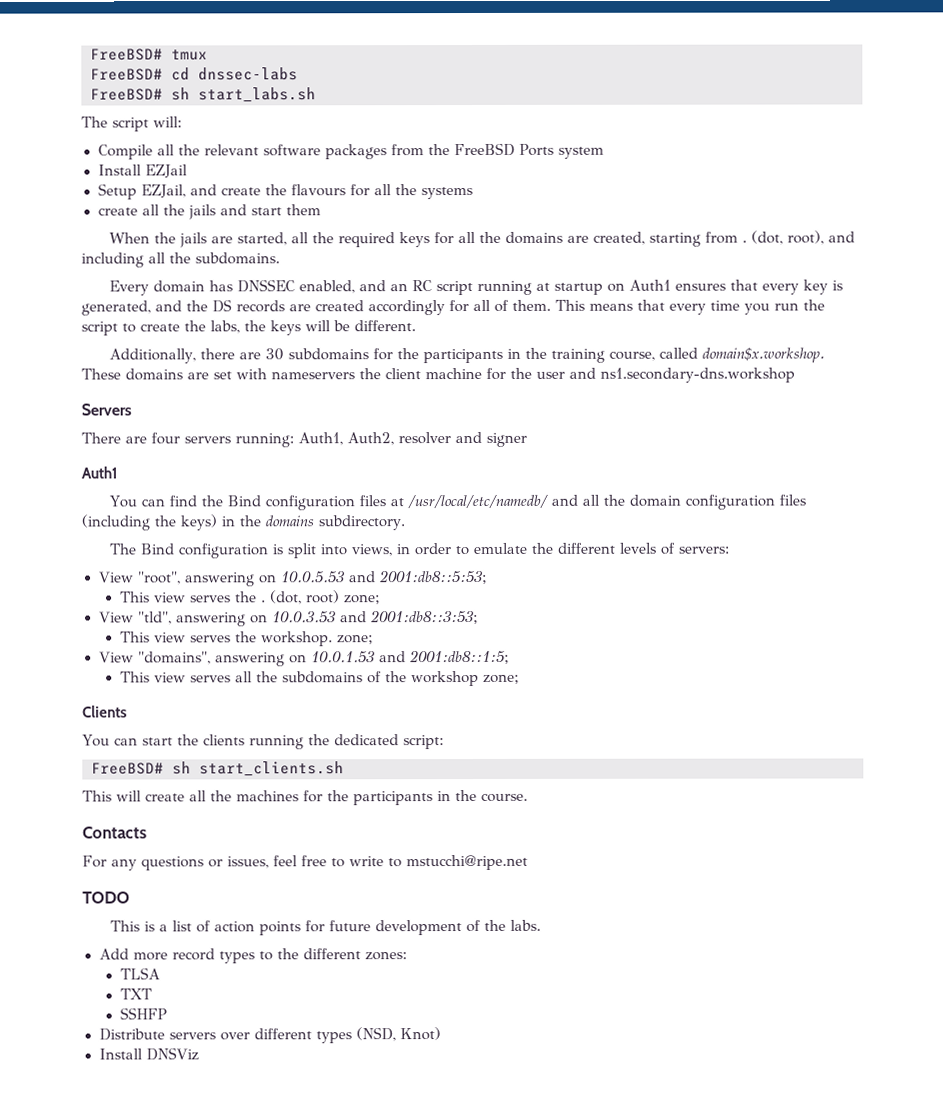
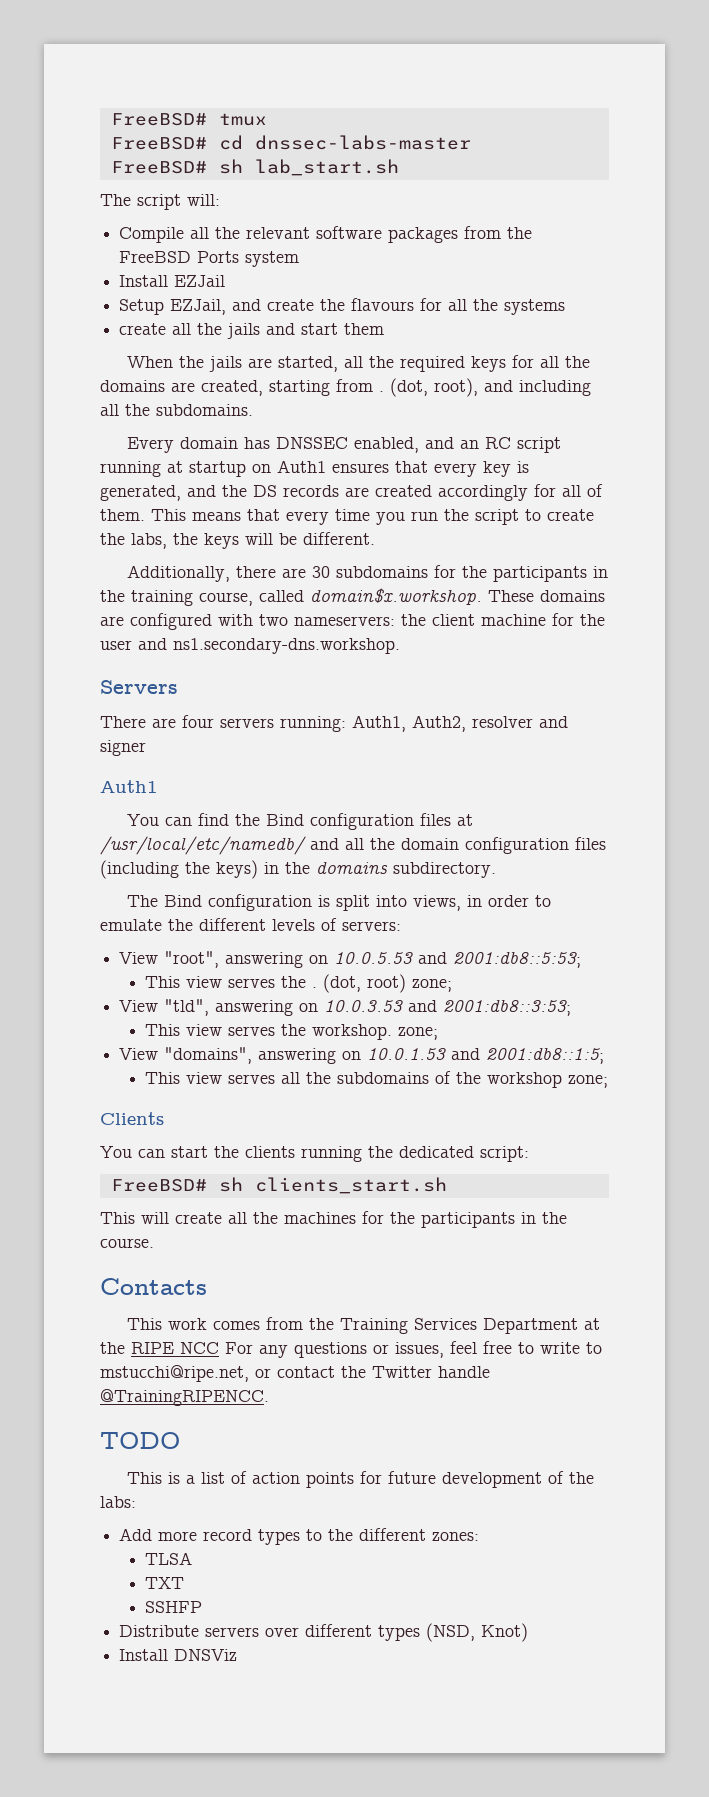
- FreeBSD# cd dnssec-labs
- FreeBSD# sh start_labs.sh
+ FreeBSD# cd dnssec-labs-master
+ FreeBSD# sh lab_start.sh
- Additionally, there are 30 subdomains for the participants in the training course, called domain$x.workshop. These domains are set with nameservers the client machine for the user and ns1.secondary-dns.workshop
+ Additionally, there are 30 subdomains for the participants in the training course, called domain$x.workshop. These domains are configured with two nameservers: the client machine for the user and ns1.secondary-dns.workshop.
- FreeBSD# sh start_clients.sh
+ FreeBSD# sh clients_start.sh
- For any questions or issues, feel free to write to mstucchi@ripe.net
+ This work comes from the Training Services Department at the RIPE NCC For any questions or issues, feel free to write to mstucchi@ripe.net, or contact the Twitter handle @TrainingRIPENCC.
- This is a list of action points for future development of the labs.
+ This is a list of action points for future development of the labs:

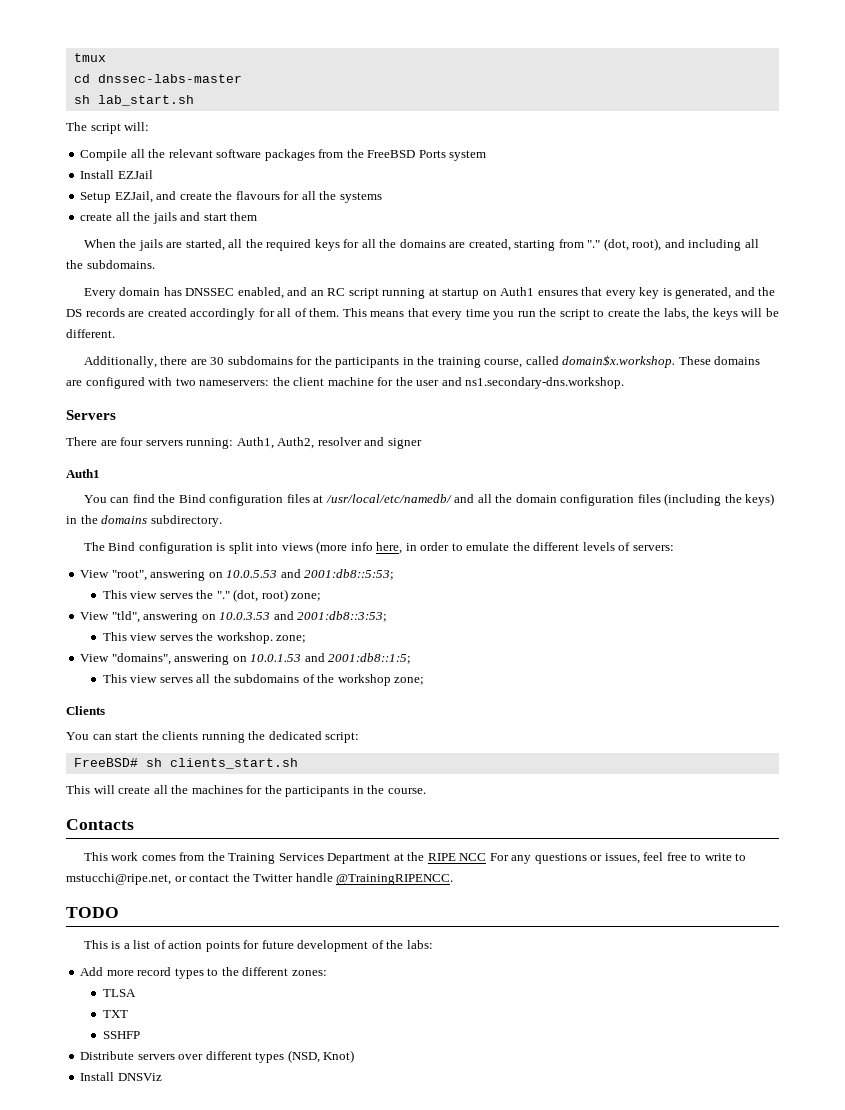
- FreeBSD# tmux
+ tmux
- FreeBSD# cd dnssec-labs-master
+ cd dnssec-labs-master
- FreeBSD# sh lab_start.sh
+ sh lab_start.sh
- When the jails are started, all the required keys for all the domains are created, starting from .
+ When the jails are started, all the required keys for all the domains are created, starting from "."
- The Bind configuration is split into views, in order to emulate the different levels of servers:
+ The Bind configuration is split into views (more info here, in order to emulate the different levels of servers:
- This view serves the .
+ This view serves the "."

